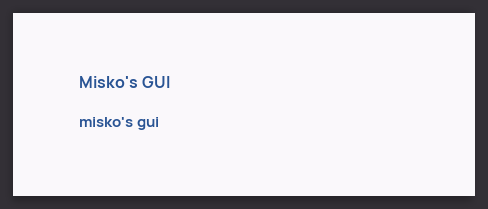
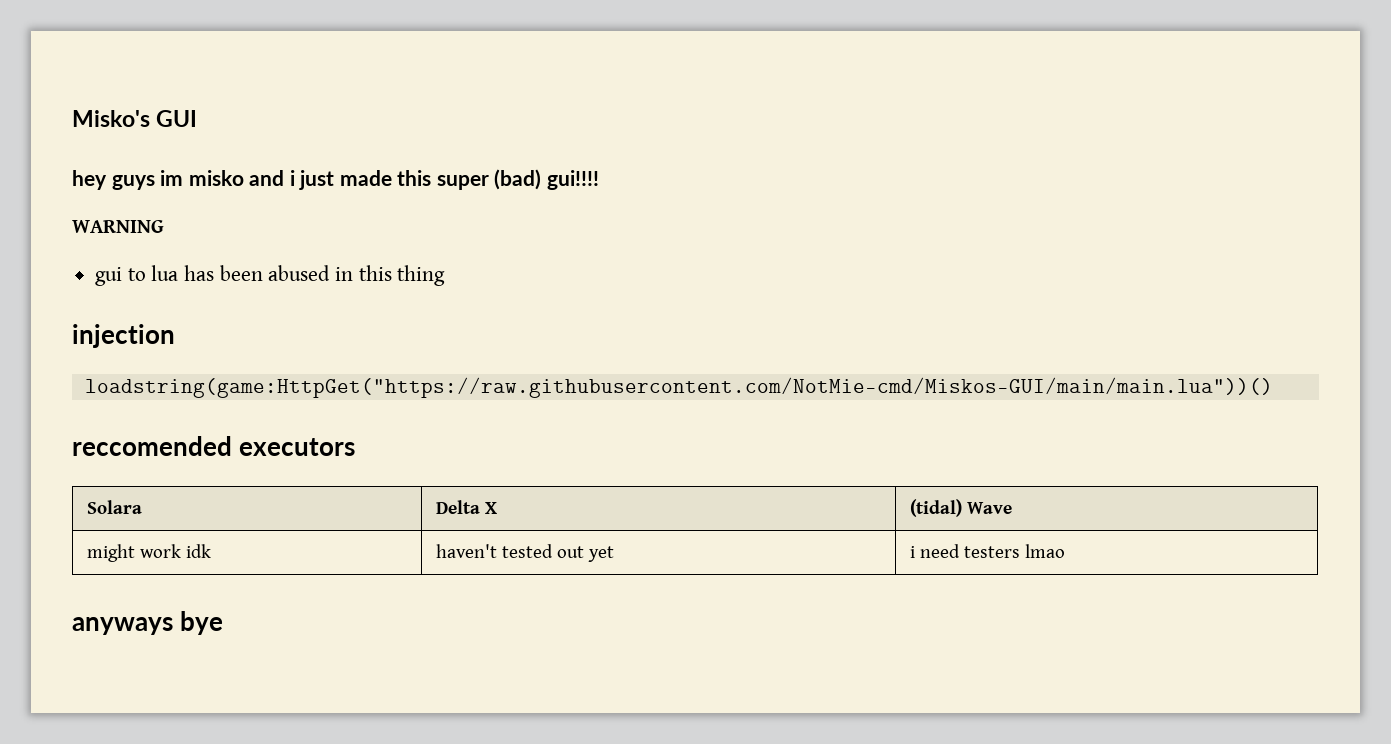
- misko's gui
+ hey guys im misko and i just made this super (bad) gui!!!!
+ WARNING
+ gui to lua has been abused in this thing
+ injection
+ loadstring(game:HttpGet("https://raw.githubusercontent.com/NotMie-cmd/Miskos-GUI/main/main.lua"))()
+ reccomended executors
+ Solara | Delta X | (tidal) Wave
+ might work idk | haven't tested out yet | i need testers lmao
+ anyways bye

